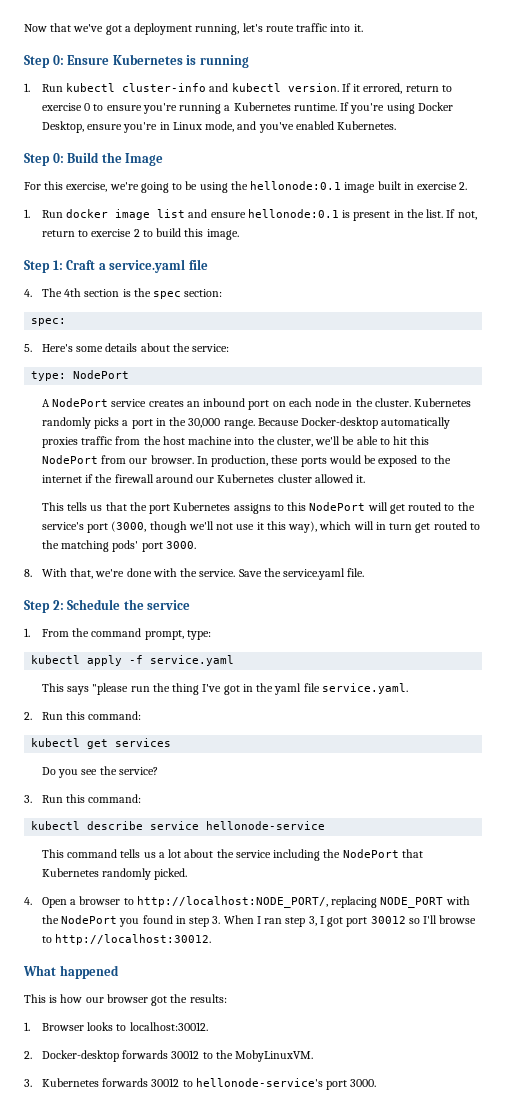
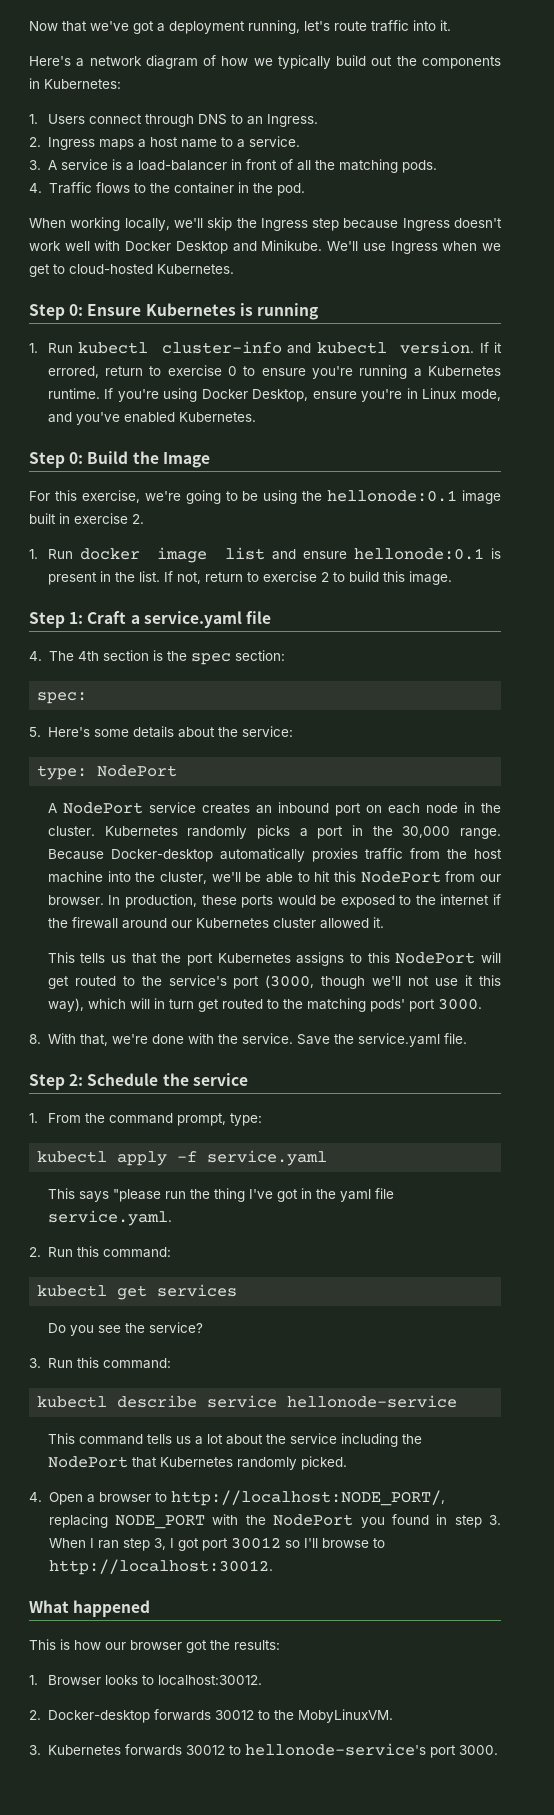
+ Here's a network diagram of how we typically build out the components in Kubernetes:
+ 1. Users connect through DNS to an Ingress.
+ 2. Ingress maps a host name to a service.
+ 3. A service is a load-balancer in front of all the matching pods.
+ 4. Traffic flows to the container in the pod.
+ When working locally, we'll skip the Ingress step because Ingress doesn't work well with Docker Desktop and Minikube. We'll use Ingress when we get to cloud-hosted Kubernetes.

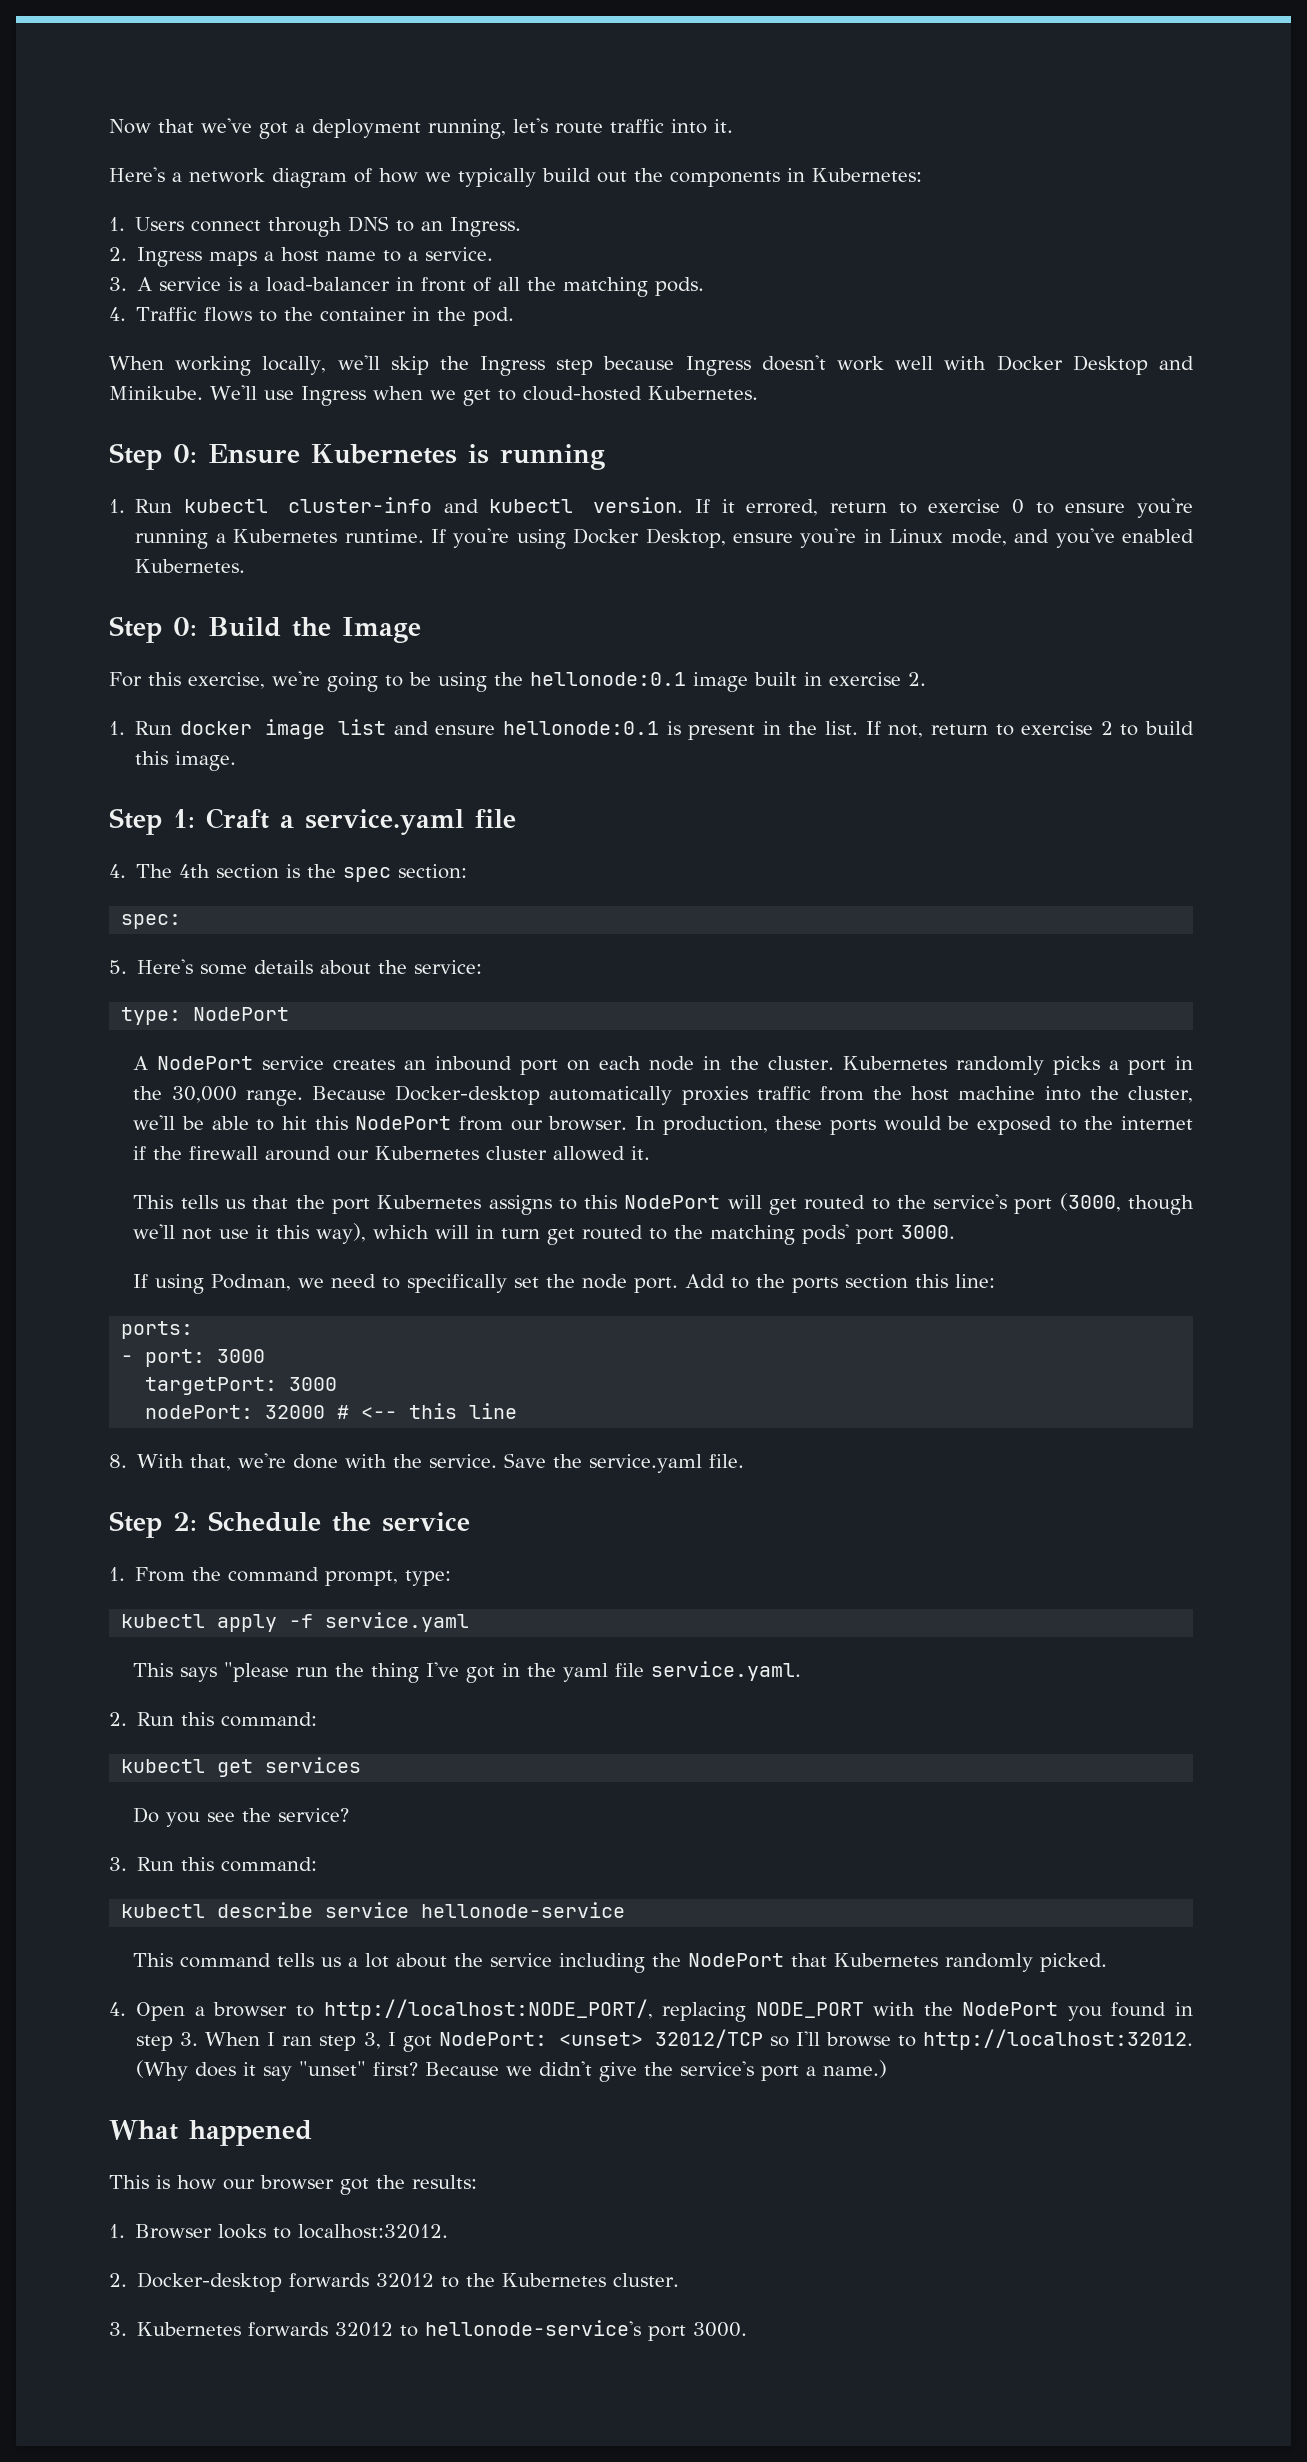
+ If using Podman, we need to specifically set the node port. Add to the ports section this line:
+ ports:
+ - port: 3000
+ targetPort: 3000
+ nodePort: 32000 # <-- this line
- 4. Open a browser to http://localhost:NODE_PORT/, replacing NODE_PORT with the NodePort you found in step 3. When I ran step 3, I got port 30012 so I'll browse to http://localhost:30012.
+ 4. Open a browser to http://localhost:NODE_PORT/, replacing NODE_PORT with the NodePort you found in step 3. When I ran step 3, I got NodePort: <unset> 32012/TCP so I'll browse to http://localhost:32012. (Why does it say "unset" first? Because we didn't give the service's port a name.)
- 1. Browser looks to localhost:30012.
+ 1. Browser looks to localhost:32012.
- 2. Docker-desktop forwards 30012 to the MobyLinuxVM.
+ 2. Docker-desktop forwards 32012 to the Kubernetes cluster.
- 3. Kubernetes forwards 30012 to hellonode-service's port 3000.
+ 3. Kubernetes forwards 32012 to hellonode-service's port 3000.

